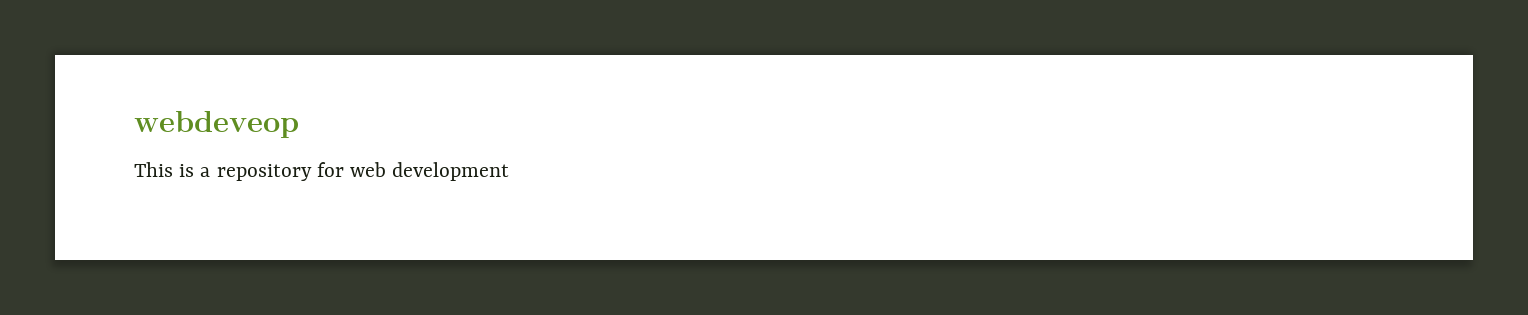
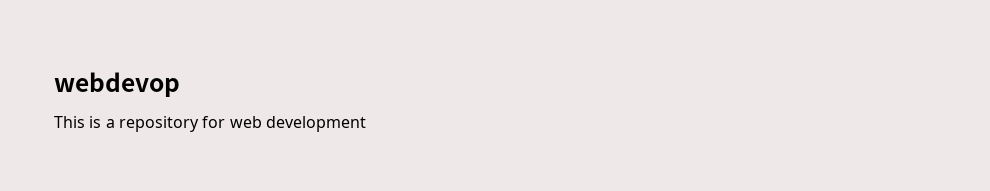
- webdeveop
+ webdevop

